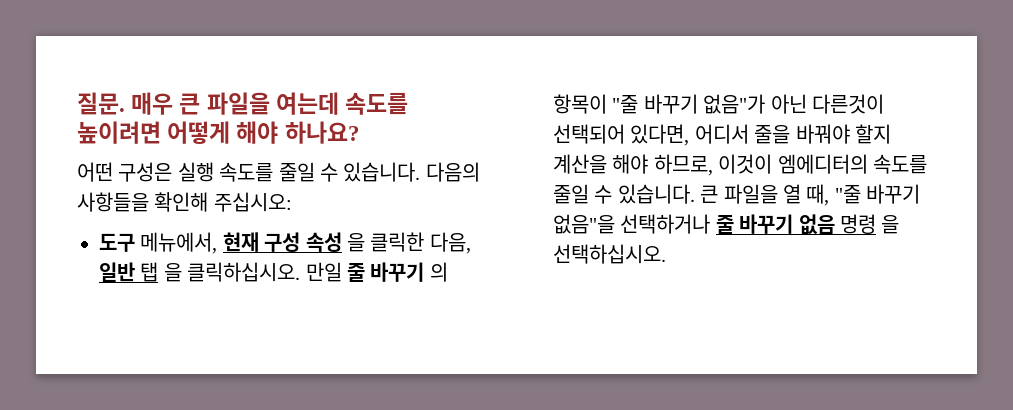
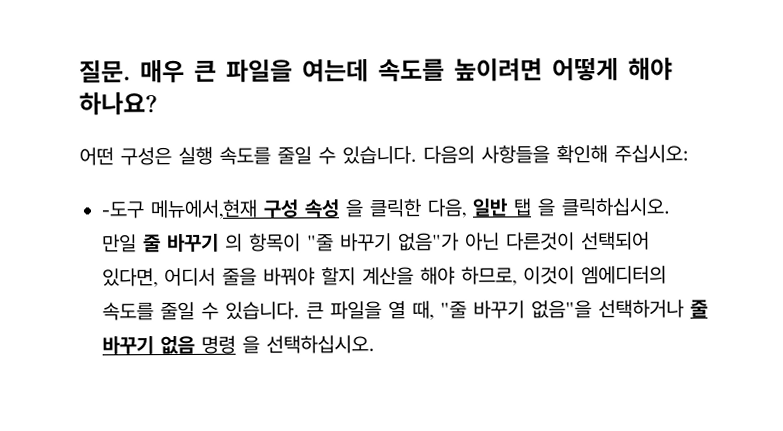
- 도구 메뉴에서, 현재 구성 속성 을 클릭한 다음, 일반 탭 을 클릭하십시오.
+ -도구 메뉴에서,현재 구성 속성 을 클릭한 다음, 일반 탭 을 클릭하십시오.

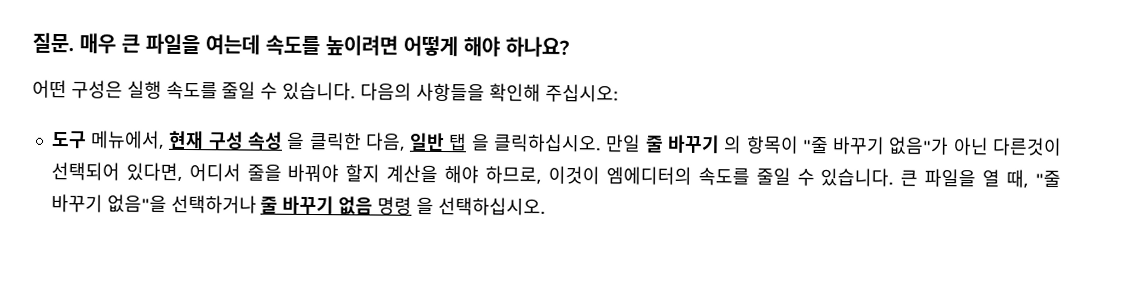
- -도구 메뉴에서,현재 구성 속성 을 클릭한 다음, 일반 탭 을 클릭하십시오.
+ 도구 메뉴에서, 현재 구성 속성 을 클릭한 다음, 일반 탭 을 클릭하십시오.

